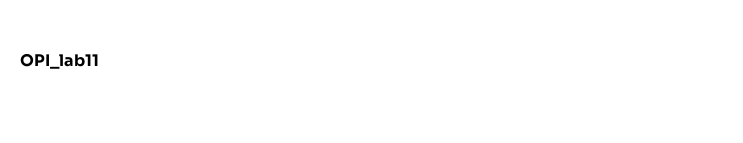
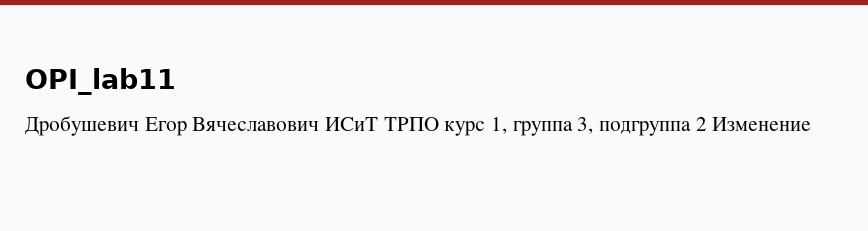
+ Дробушевич Егор Вячеславович ИСиТ ТРПО курс 1, группа 3, подгруппа 2 Изменение

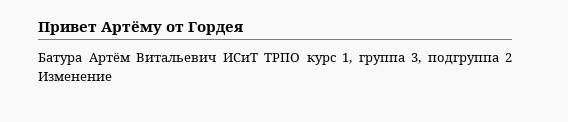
- OPI_lab11
- Дробушевич Егор Вячеславович ИСиТ ТРПО курс 1, группа 3, подгруппа 2 Изменение
+ Привет Артёму от Гордея
+ Батура Артём Витальевич ИСиТ ТРПО курс 1, группа 3, подгруппа 2 Изменение

